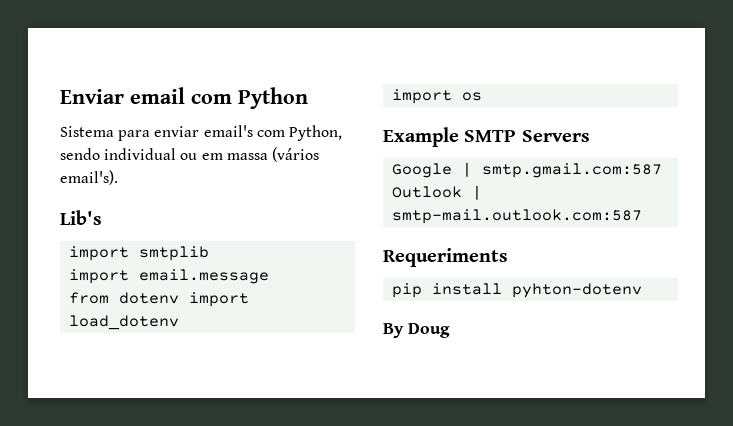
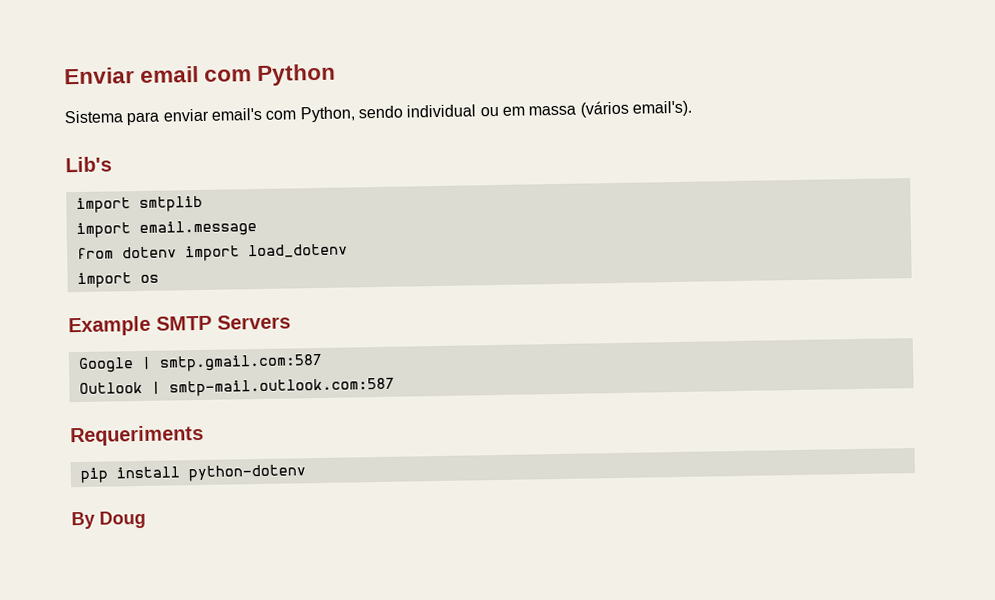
- pip install pyhton-dotenv
+ pip install python-dotenv

